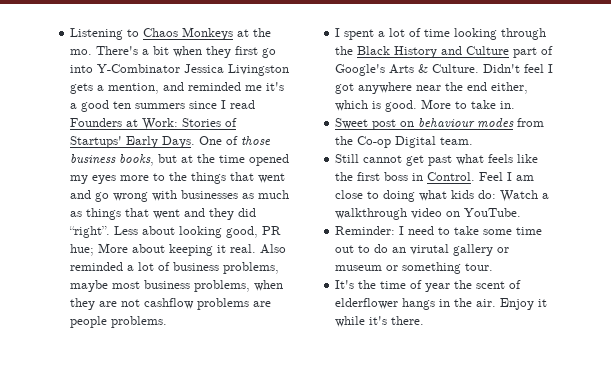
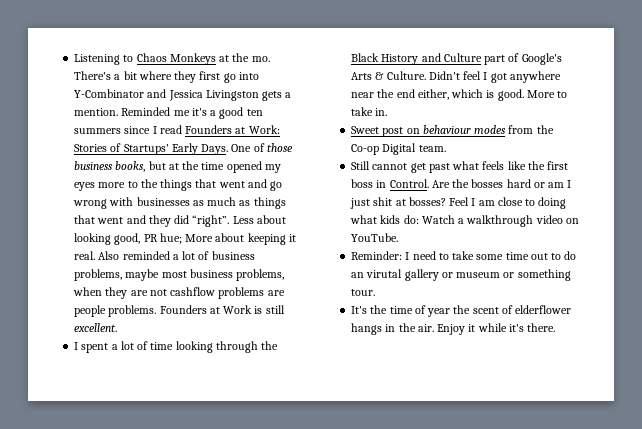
- There's a bit when they first go into Y-Combinator Jessica Livingston gets a mention, and reminded me it's a good ten summers since I read Founders at Work: Stories of Startups' Early Days.
+ There's a bit where they first go into Y-Combinator and Jessica Livingston gets a mention. Reminded me it's a good ten summers since I read Founders at Work: Stories of Startups' Early Days.
+ Founders at Work is still excellent.
+ Are the bosses hard or am I just shit at bosses?

